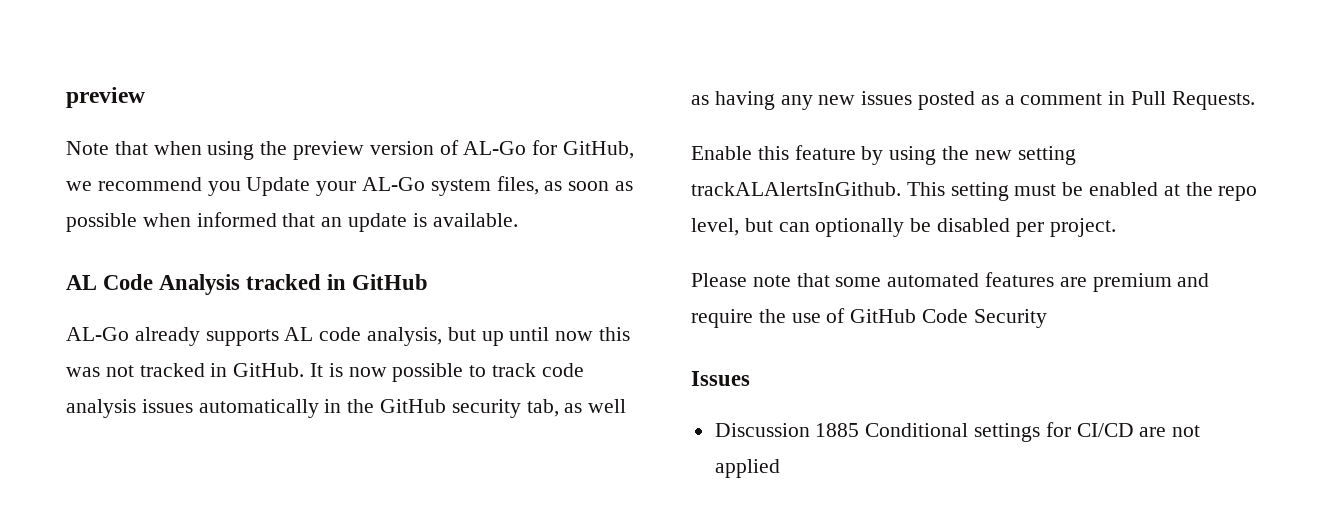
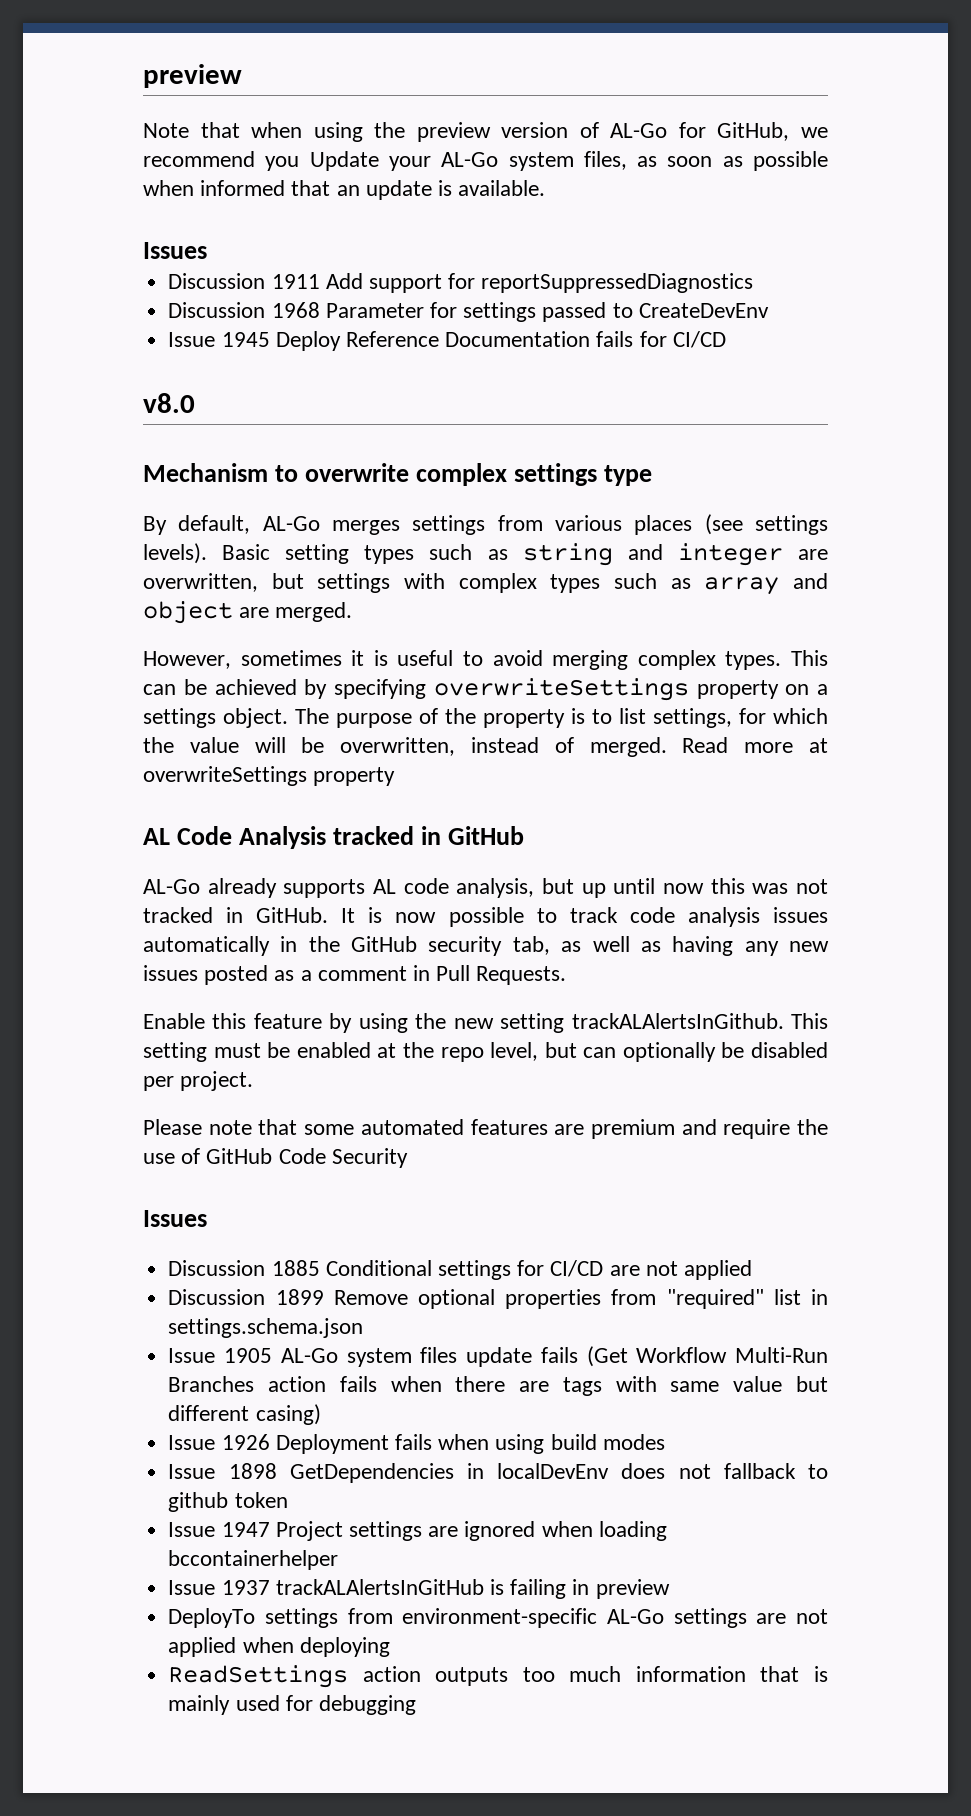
  Note that when using the preview version of AL-Go for GitHub, we recommend you Update your AL-Go system files, as soon as possible when informed that an update is available.
+ Issues
+ Discussion 1911 Add support for reportSuppressedDiagnostics
+ Discussion 1968 Parameter for settings passed to CreateDevEnv
+ Issue 1945 Deploy Reference Documentation fails for CI/CD
+ v8.0
+ Mechanism to overwrite complex settings type
+ By default, AL-Go merges settings from various places (see settings levels). Basic setting types such as string and integer are overwritten, but settings with complex types such as array and object are merged.
+ However, sometimes it is useful to avoid merging complex types. This can be achieved by specifying overwriteSettings property on a settings object. The purpose of the property is to list settings, for which the value will be overwritten, instead of merged. Read more at overwriteSettings property
+ Discussion 1899 Remove optional properties from "required" list in settings.schema.json
+ Issue 1905 AL-Go system files update fails (Get Workflow Multi-Run Branches action fails when there are tags with same value but different casing)
+ Issue 1926 Deployment fails when using build modes
+ Issue 1898 GetDependencies in localDevEnv does not fallback to github token
+ Issue 1947 Project settings are ignored when loading bccontainerhelper
+ Issue 1937 trackALAlertsInGitHub is failing in preview
+ DeployTo settings from environment-specific AL-Go settings are not applied when deploying
+ ReadSettings action outputs too much information that is mainly used for debugging

